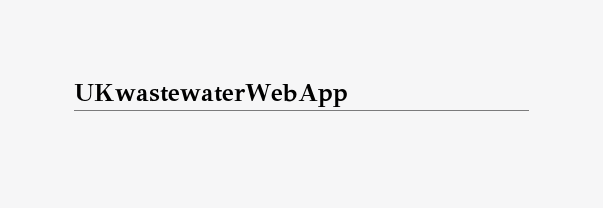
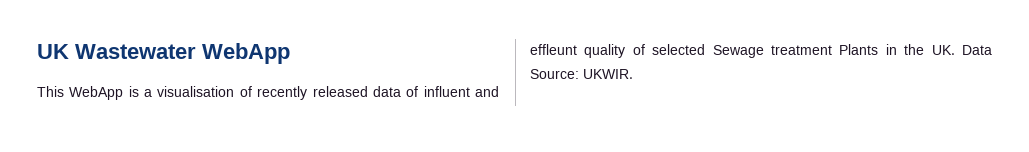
- UKwastewaterWebApp
+ UK Wastewater WebApp
+ This WebApp is a visualisation of recently released data of influent and effleunt quality of selected Sewage treatment Plants in the UK. Data Source: UKWIR.

